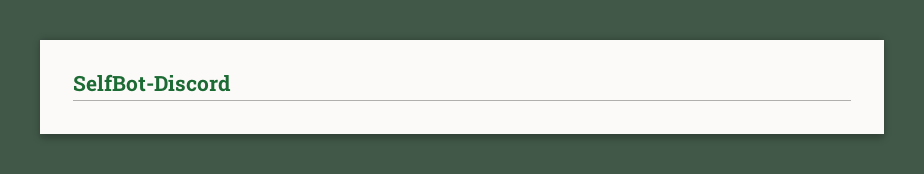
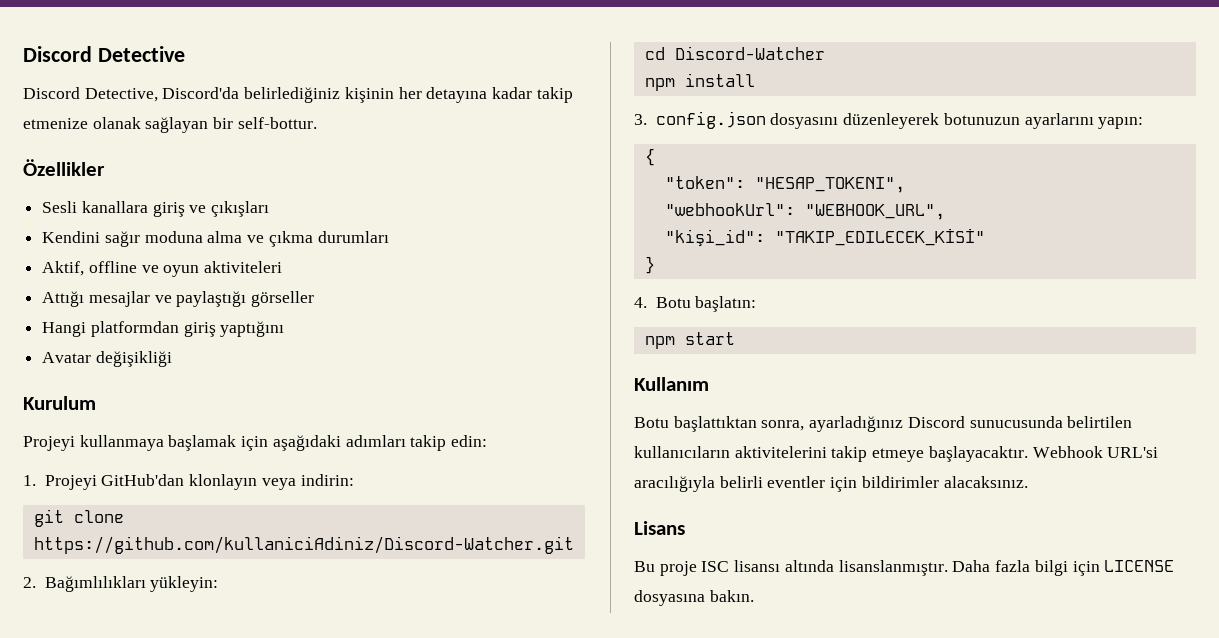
- SelfBot-Discord
+ Discord Detective
+ Discord Detective, Discord'da belirlediğiniz kişinin her detayına kadar takip etmenize olanak sağlayan bir self-bottur.
+ Özellikler
+ Sesli kanallara giriş ve çıkışları
+ Kendini sağır moduna alma ve çıkma durumları
+ Aktif, offline ve oyun aktiviteleri
+ Attığı mesajlar ve paylaştığı görseller
+ Hangi platformdan giriş yaptığını
+ Avatar değişikliği
+ Kurulum
+ Projeyi kullanmaya başlamak için aşağıdaki adımları takip edin:
+ 1. Projeyi GitHub'dan klonlayın veya indirin:
+ git clone https://github.com/kullaniciAdiniz/Discord-Watcher.git
+ 2. Bağımlılıkları yükleyin:
+ cd Discord-Watcher
+ npm install
+ 3. config.json dosyasını düzenleyerek botunuzun ayarlarını yapın:
+ {
+ "token": "HESAP_TOKENI",
+ "webhookUrl": "WEBHOOK_URL",
+ "kişi_id": "TAKIP_EDILECEK_KİSİ"
+ }
+ 4. Botu başlatın:
+ npm start
+ Kullanım
+ Botu başlattıktan sonra, ayarladığınız Discord sunucusunda belirtilen kullanıcıların aktivitelerini takip etmeye başlayacaktır. Webhook URL'si aracılığıyla belirli eventler için bildirimler alacaksınız.
+ Lisans
+ Bu proje ISC lisansı altında lisanslanmıştır. Daha fazla bilgi için LICENSE dosyasına bakın.

